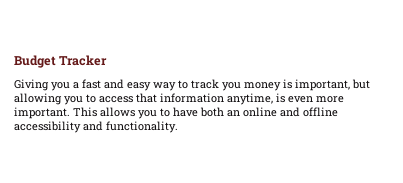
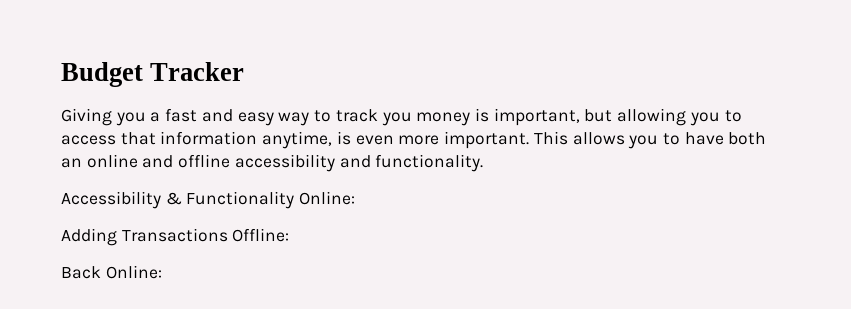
+ Accessibility & Functionality Online:
+ Adding Transactions Offline:
+ Back Online:

